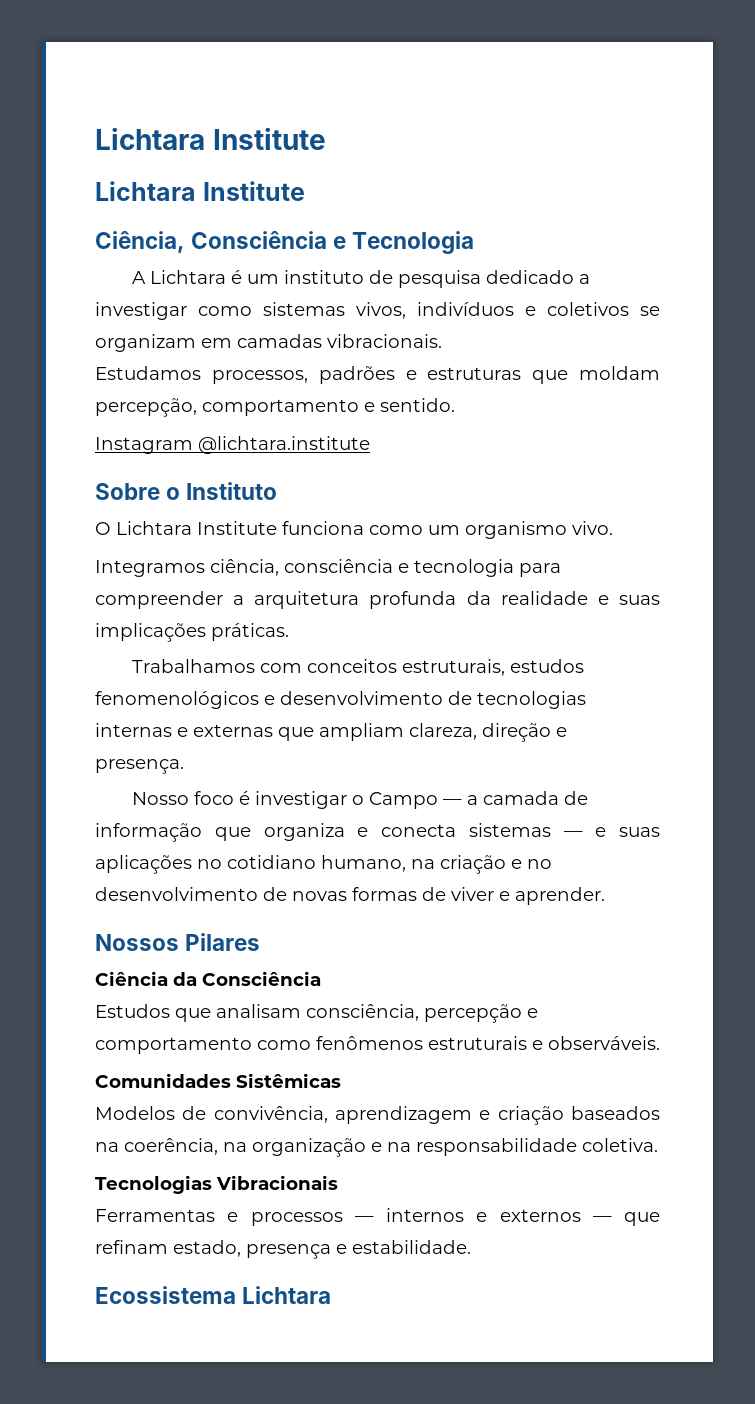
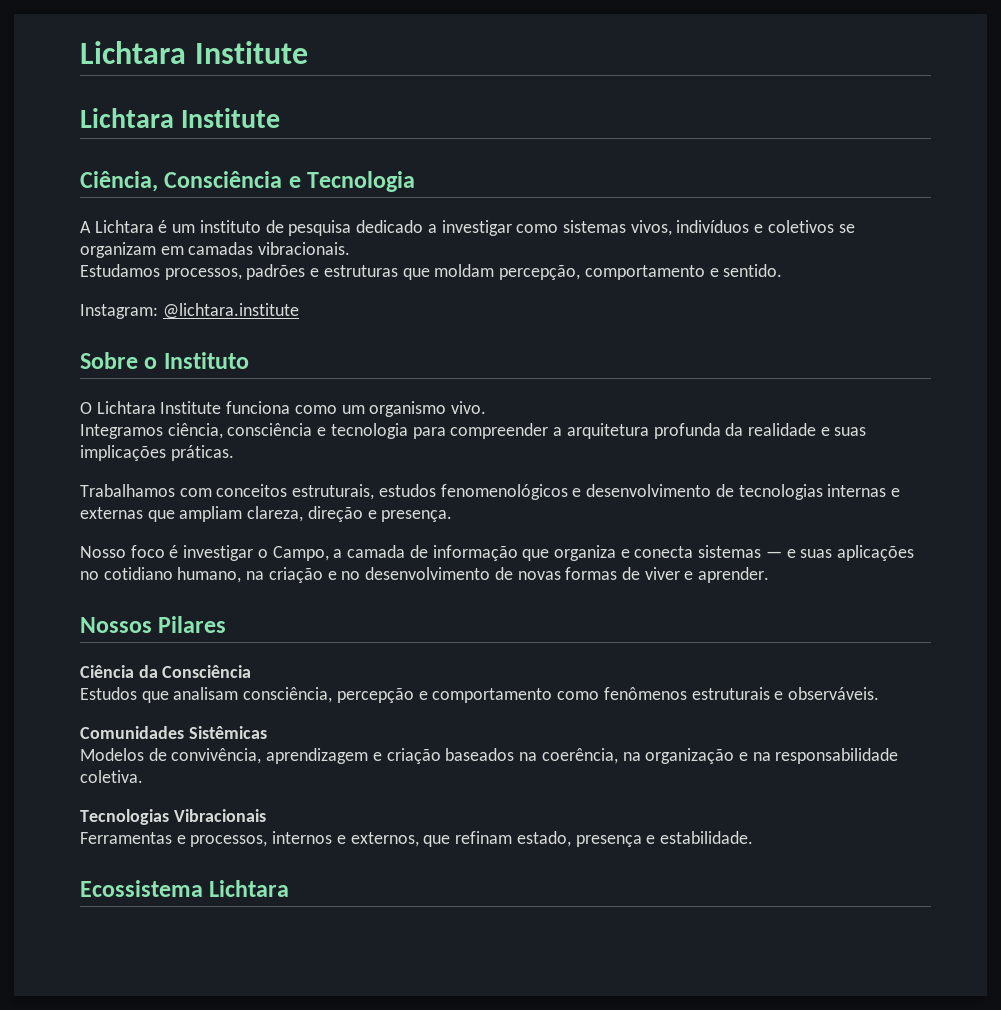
- Instagram @lichtara.institute
+ Instagram: @lichtara.institute
- Nosso foco é investigar o Campo — a camada de informação que organiza e conecta sistemas — e suas aplicações no cotidiano humano, na criação e no desenvolvimento de novas formas de viver e aprender.
+ Nosso foco é investigar o Campo, a camada de informação que organiza e conecta sistemas — e suas aplicações no cotidiano humano, na criação e no desenvolvimento de novas formas de viver e aprender.
- Ferramentas e processos — internos e externos — que refinam estado, presença e estabilidade.
+ Ferramentas e processos, internos e externos, que refinam estado, presença e estabilidade.

